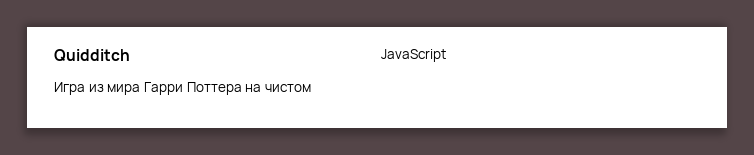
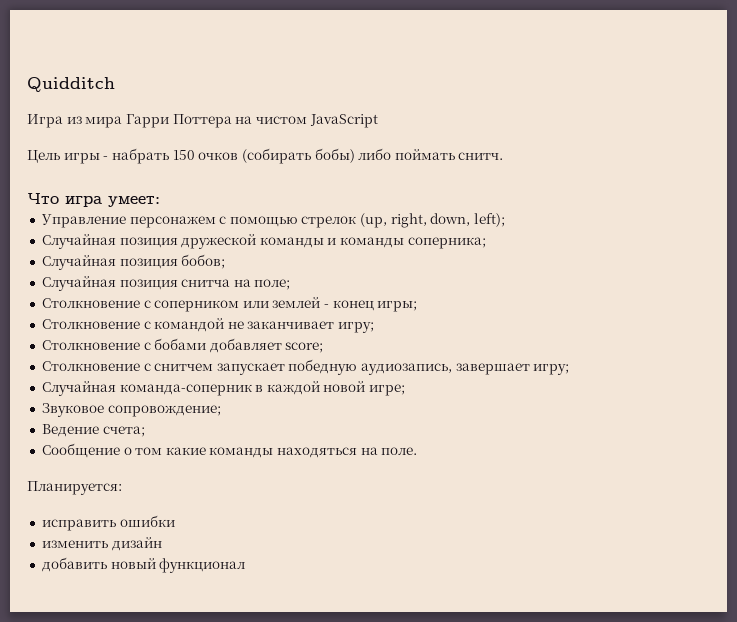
+ Цель игры - набрать 150 очков (собирать бобы) либо поймать снитч.
+ Что игра умеет:
+ Управление персонажем с помощью стрелок (up, right, down, left);
+ Случайная позиция дружеской команды и команды соперника;
+ Случайная позиция бобов;
+ Случайная позиция снитча на поле;
+ Столкновение с соперником или землей - конец игры;
+ Столкновение с командой не заканчивает игру;
+ Столкновение с бобами добавляет score;
+ Столкновение с снитчем запускает победную аудиозапись, завершает игру;
+ Случайная команда-соперник в каждой новой игре;
+ Звуковое сопровождение;
+ Ведение счета;
+ Сообщение о том какие команды находяться на поле.
+ Планируется:
+ исправить ошибки
+ изменить дизайн
+ добавить новый функционал

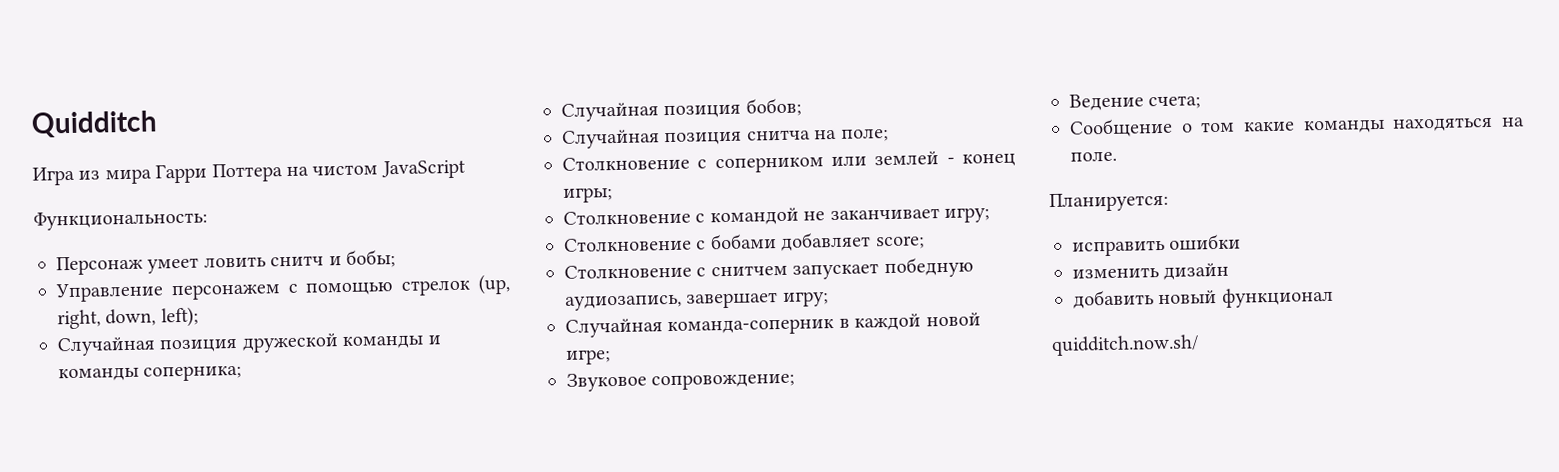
- Цель игры - набрать 150 очков (собирать бобы) либо поймать снитч.
- Что игра умеет:
+ Функциональность:
+ Персонаж умеет ловить снитч и бобы;
+ quidditch.now.sh/

